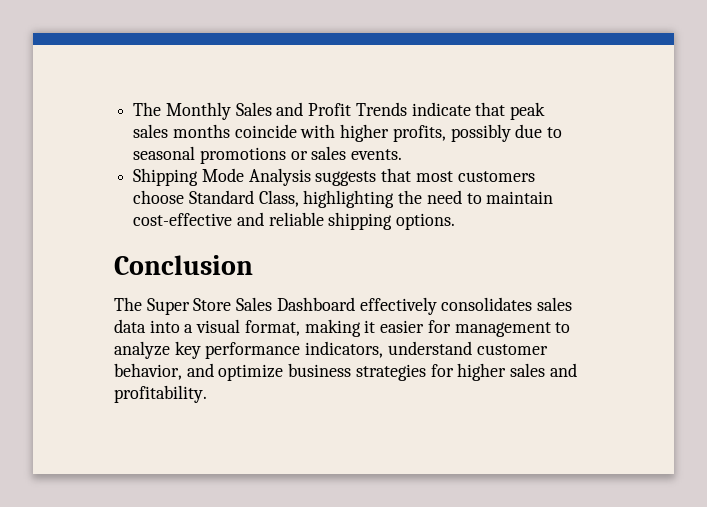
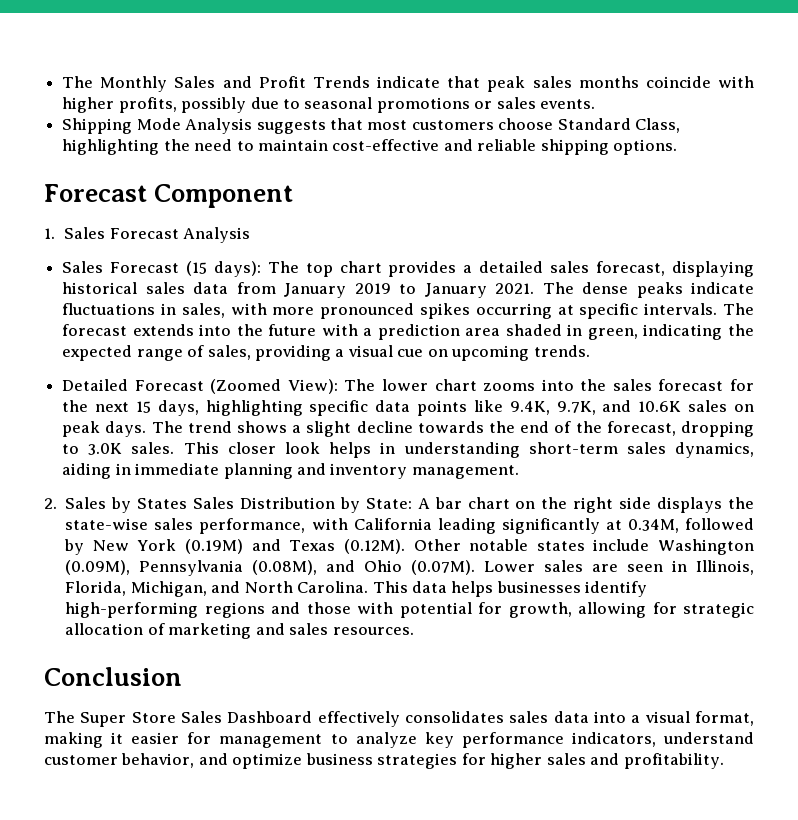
+ Forecast Component
+ 1. Sales Forecast Analysis
+ Sales Forecast (15 days): The top chart provides a detailed sales forecast, displaying historical sales data from January 2019 to January 2021. The dense peaks indicate fluctuations in sales, with more pronounced spikes occurring at specific intervals. The forecast extends into the future with a prediction area shaded in green, indicating the expected range of sales, providing a visual cue on upcoming trends.
+ Detailed Forecast (Zoomed View): The lower chart zooms into the sales forecast for the next 15 days, highlighting specific data points like 9.4K, 9.7K, and 10.6K sales on peak days. The trend shows a slight decline towards the end of the forecast, dropping to 3.0K sales. This closer look helps in understanding short-term sales dynamics, aiding in immediate planning and inventory management.
+ 2. Sales by States Sales Distribution by State: A bar chart on the right side displays the state-wise sales performance, with California leading significantly at 0.34M, followed by New York (0.19M) and Texas (0.12M). Other notable states include Washington (0.09M), Pennsylvania (0.08M), and Ohio (0.07M). Lower sales are seen in Illinois, Florida, Michigan, and North Carolina. This data helps businesses identify high-performing regions and those with potential for growth, allowing for strategic allocation of marketing and sales resources.

